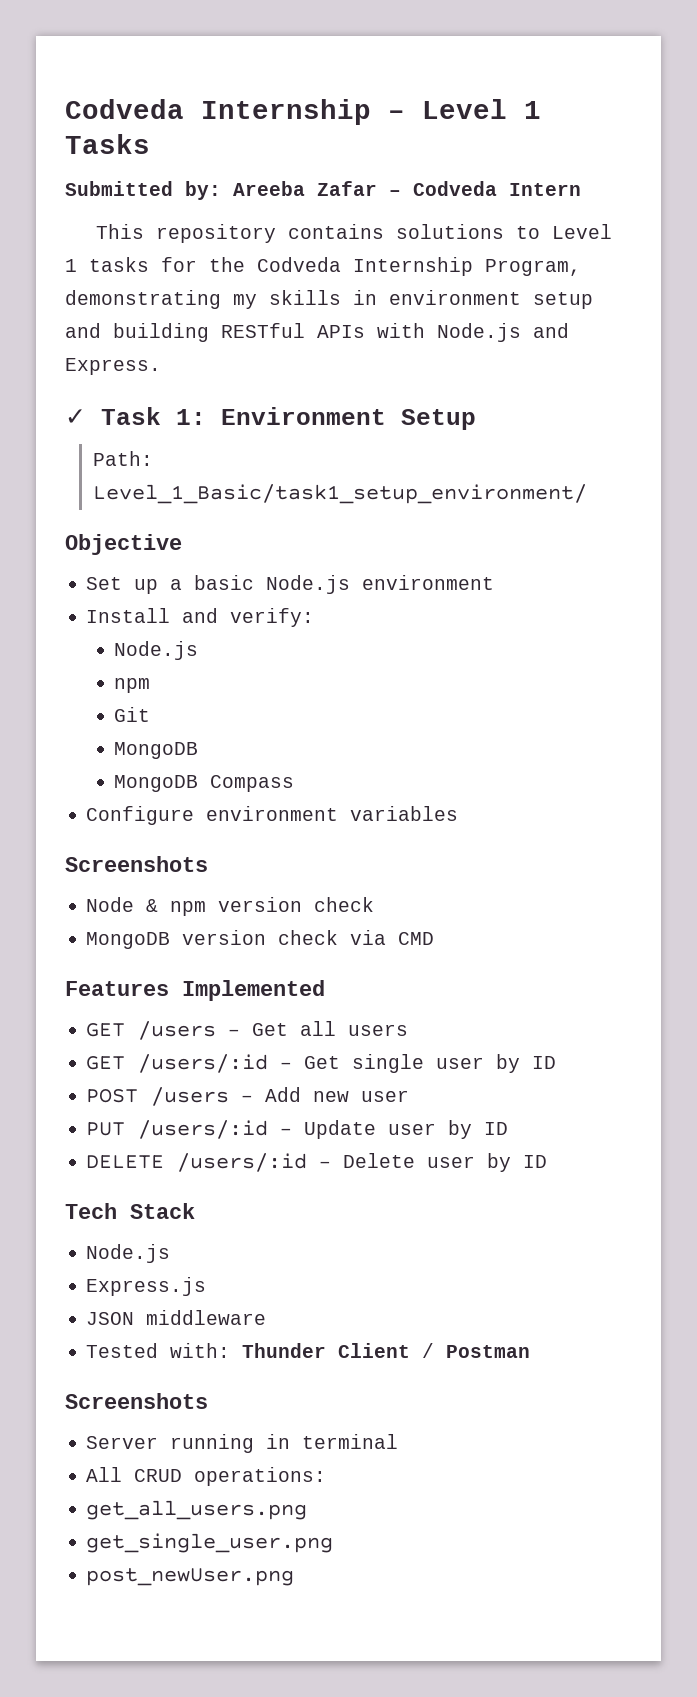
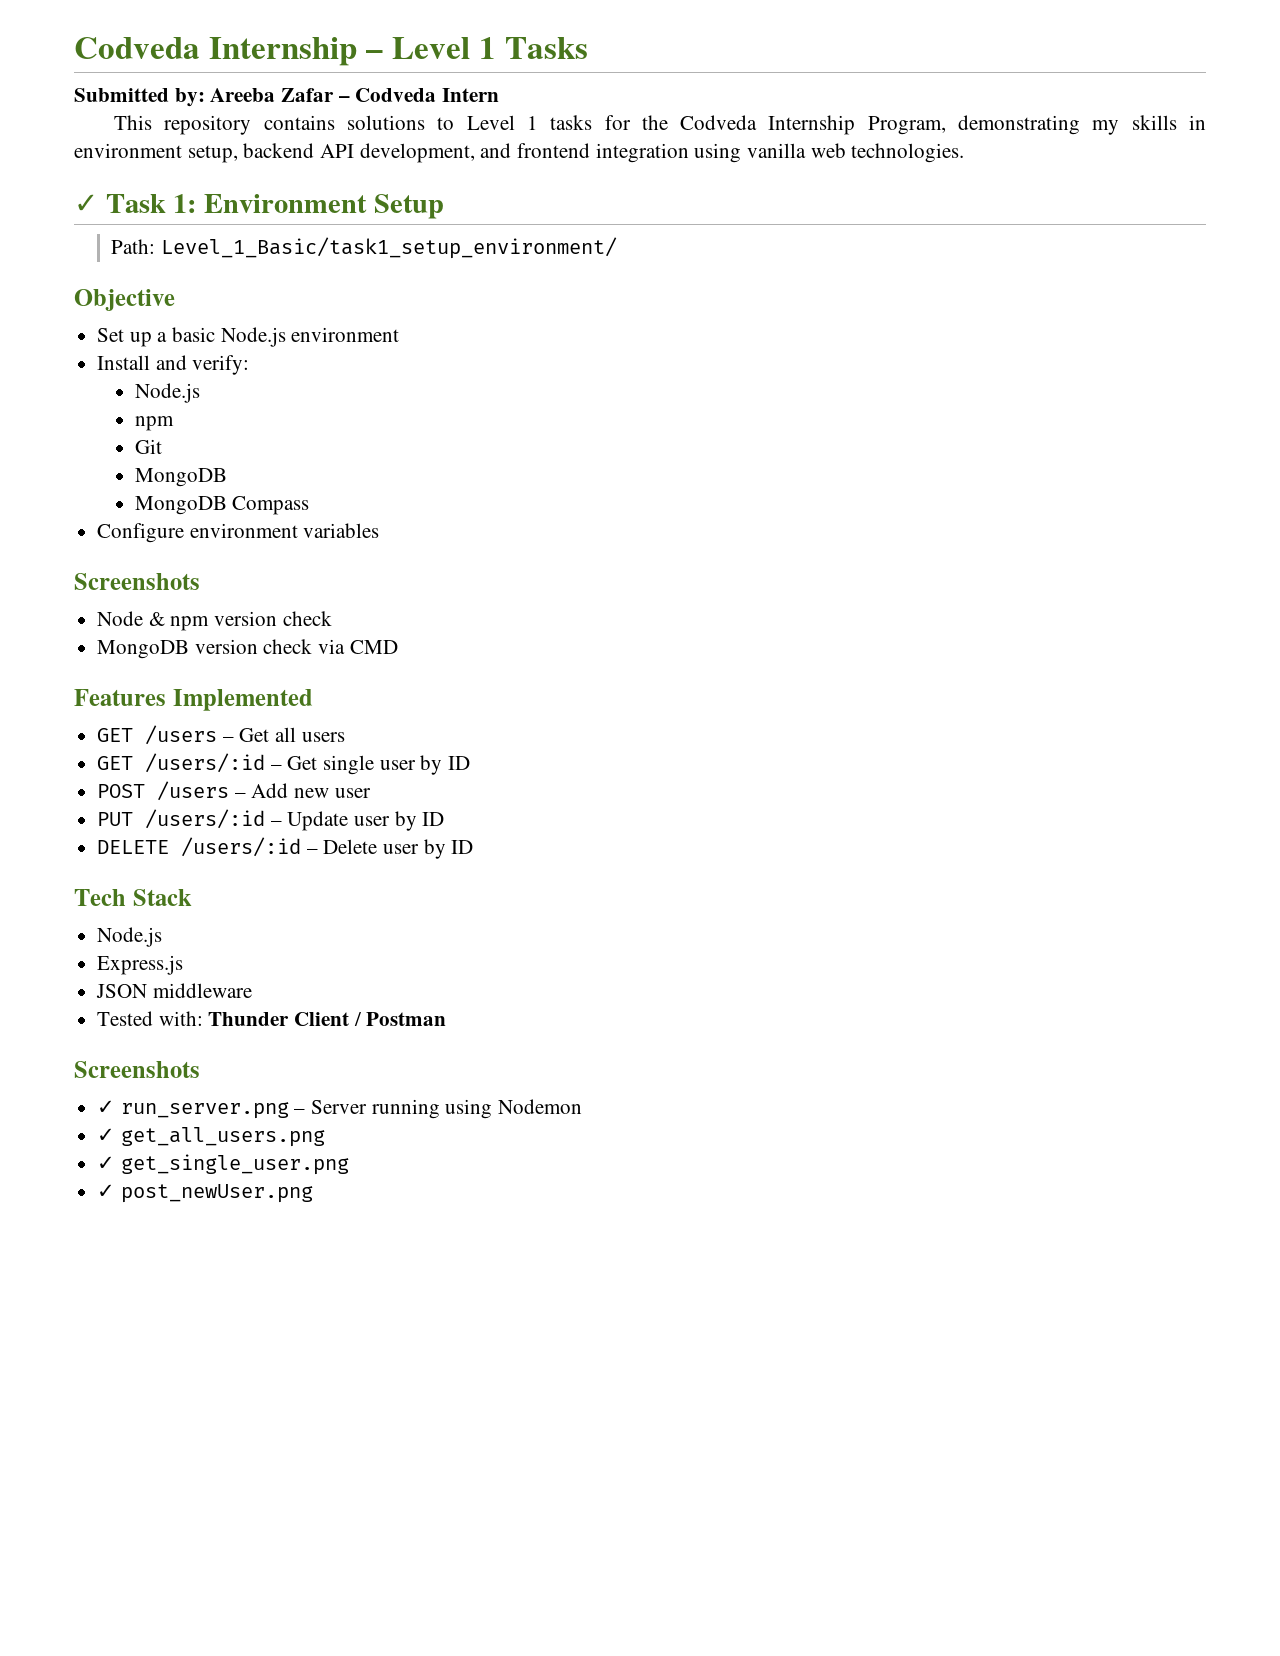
- This repository contains solutions to Level 1 tasks for the Codveda Internship Program, demonstrating my skills in environment setup and building RESTful APIs with Node.js and Express.
+ This repository contains solutions to Level 1 tasks for the Codveda Internship Program, demonstrating my skills in environment setup, backend API development, and frontend integration using vanilla web technologies.
- Server running in terminal
- All CRUD operations:
- get_all_users.png
+ ✓ run_server.png – Server running using Nodemon
+ ✓ get_all_users.png
- get_single_user.png
+ ✓ get_single_user.png
- post_newUser.png
+ ✓ post_newUser.png

